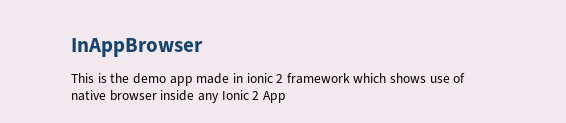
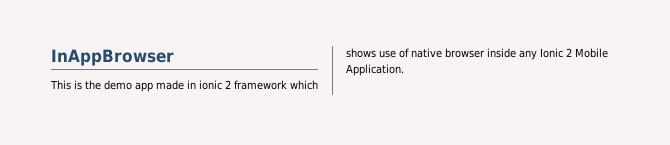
- This is the demo app made in ionic 2 framework which shows use of native browser inside any Ionic 2 App
+ This is the demo app made in ionic 2 framework which shows use of native browser inside any Ionic 2 Mobile Application.

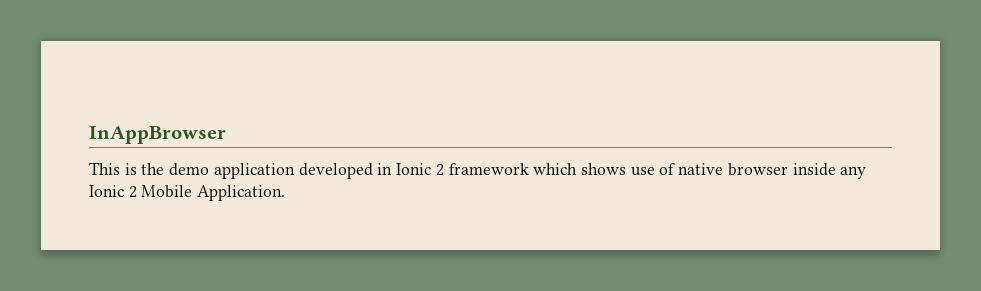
- This is the demo app made in ionic 2 framework which shows use of native browser inside any Ionic 2 Mobile Application.
+ This is the demo application developed in Ionic 2 framework which shows use of native browser inside any Ionic 2 Mobile Application.

